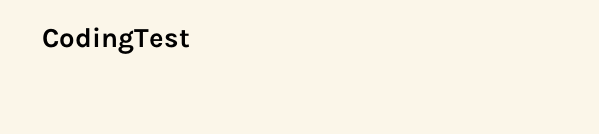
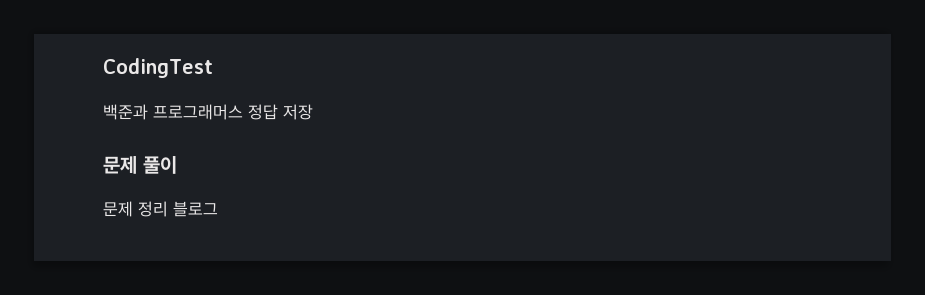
+ 백준과 프로그래머스 정답 저장
+ 문제 풀이
+ 문제 정리 블로그

